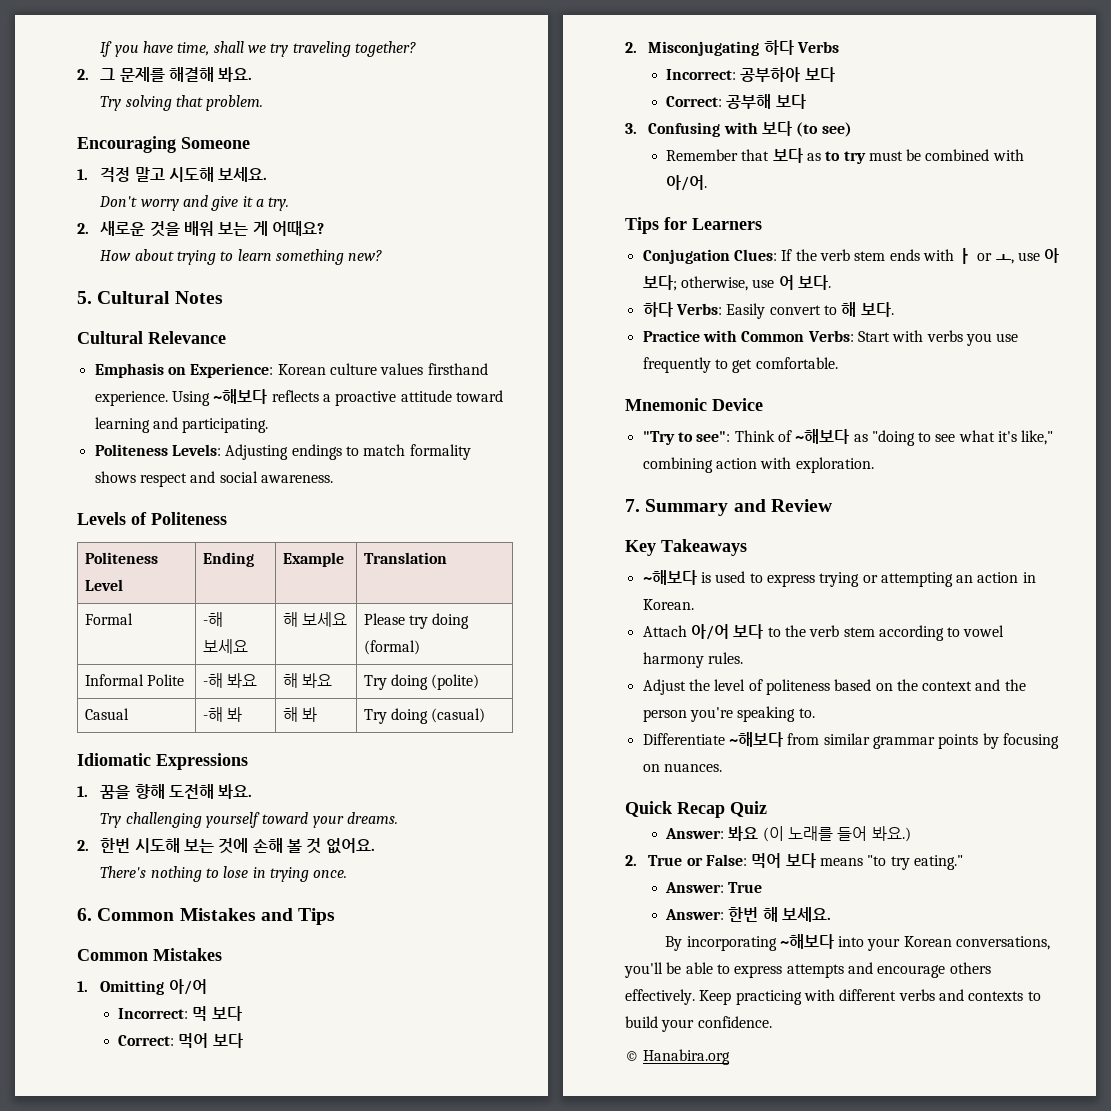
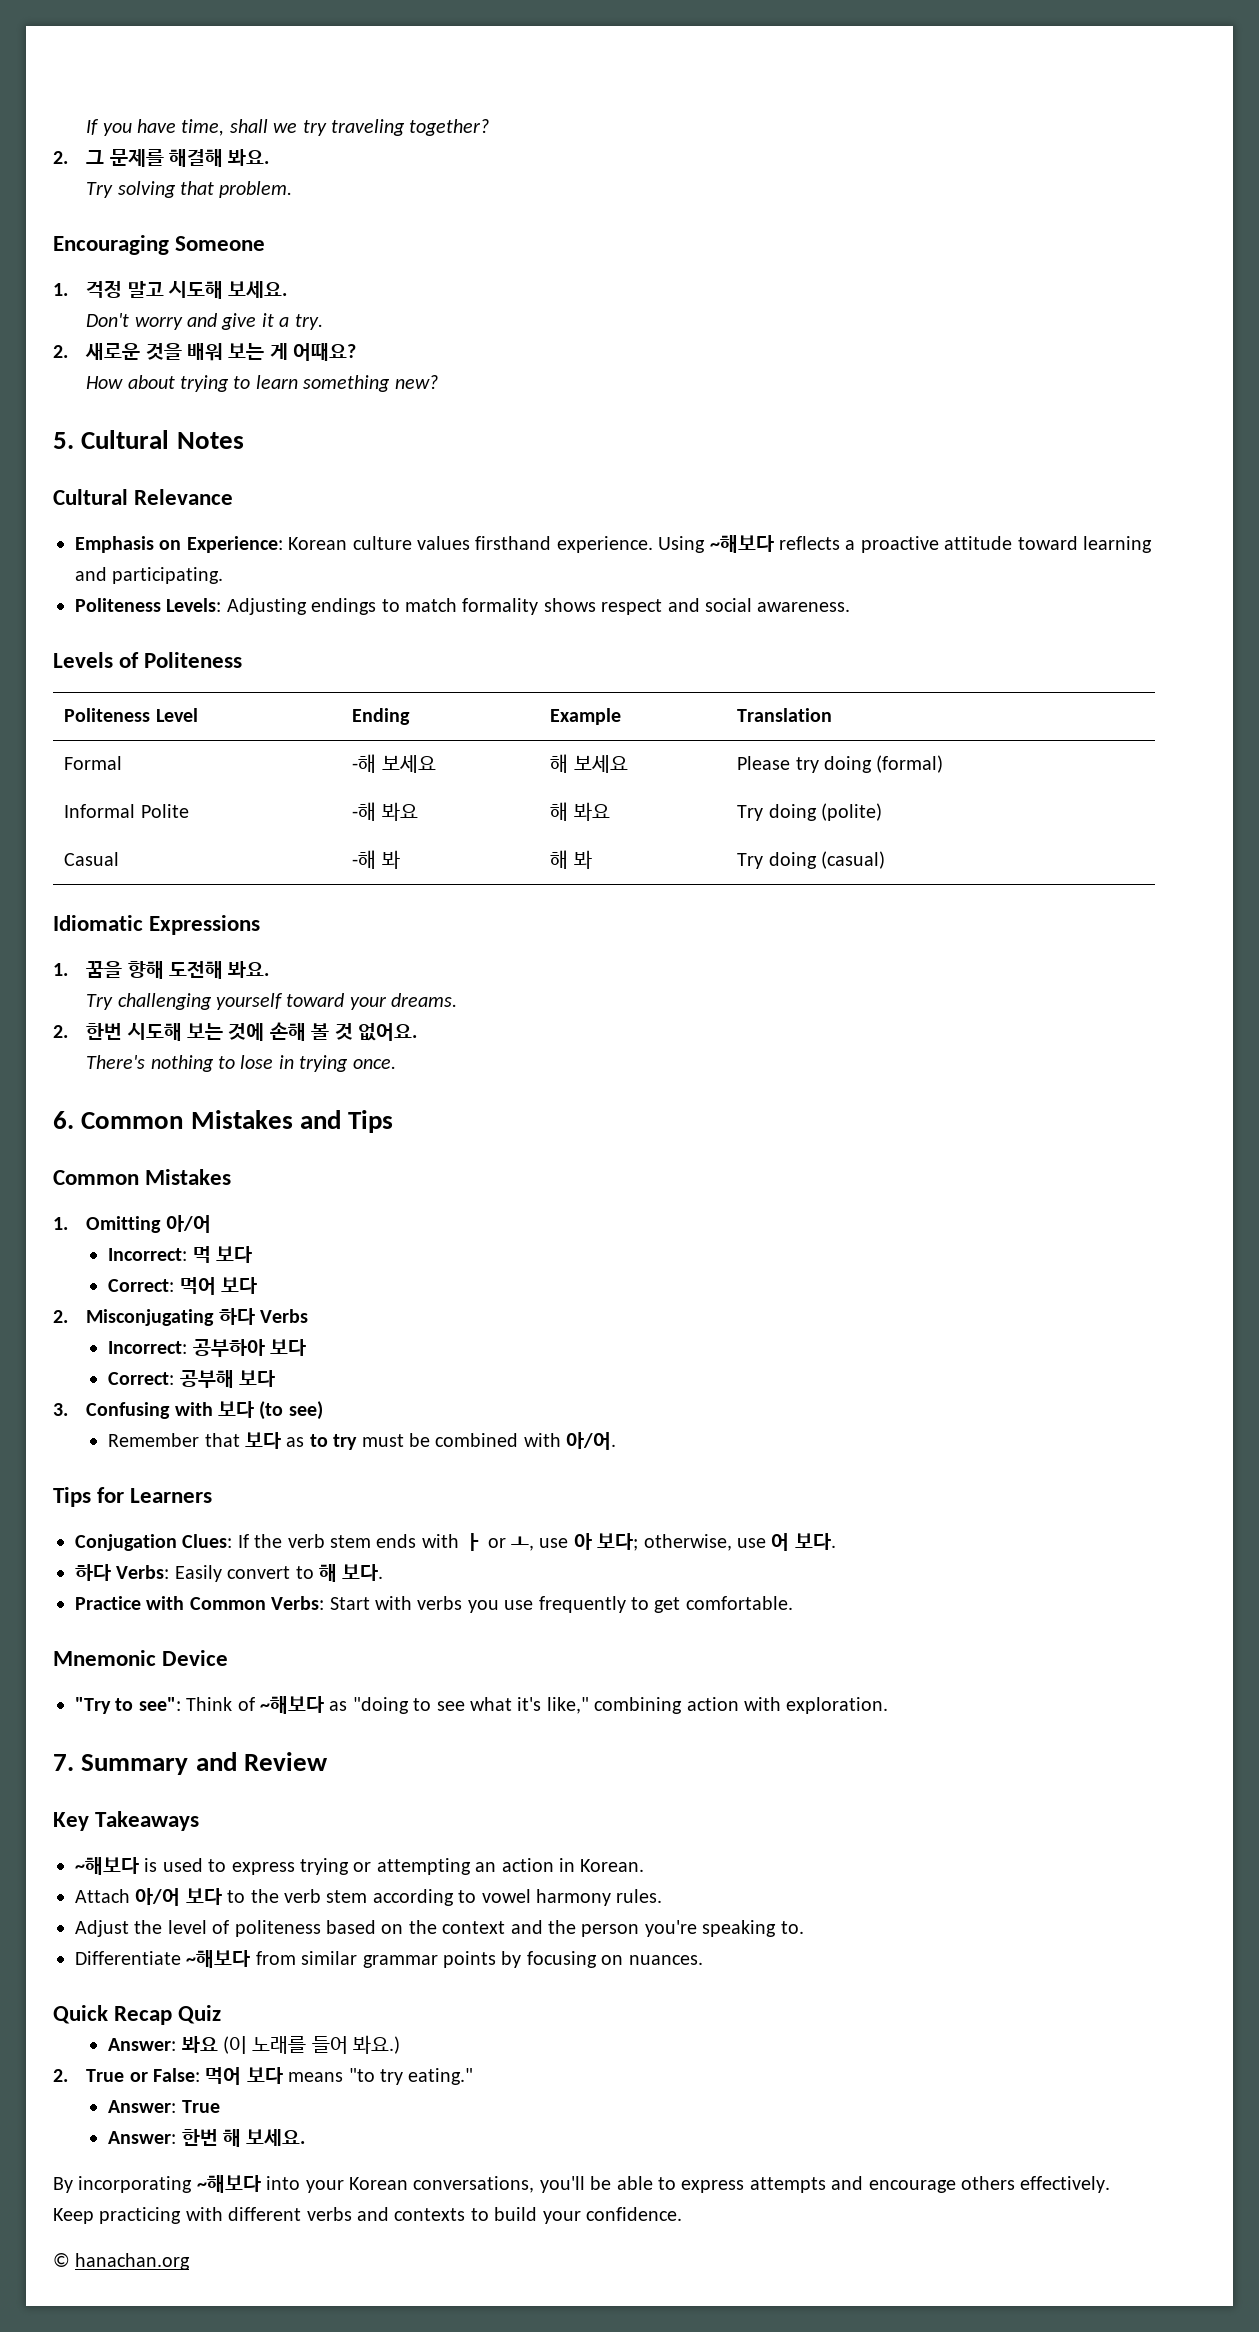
- © Hanabira.org
+ © hanachan.org

